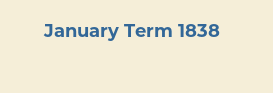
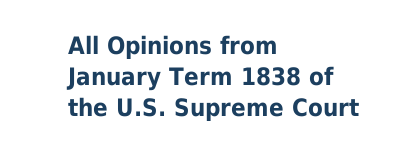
- January Term 1838
+ All Opinions from January Term 1838 of the U.S. Supreme Court

